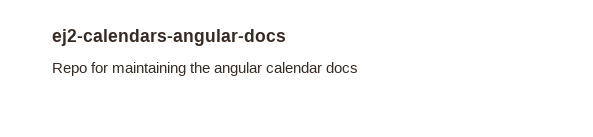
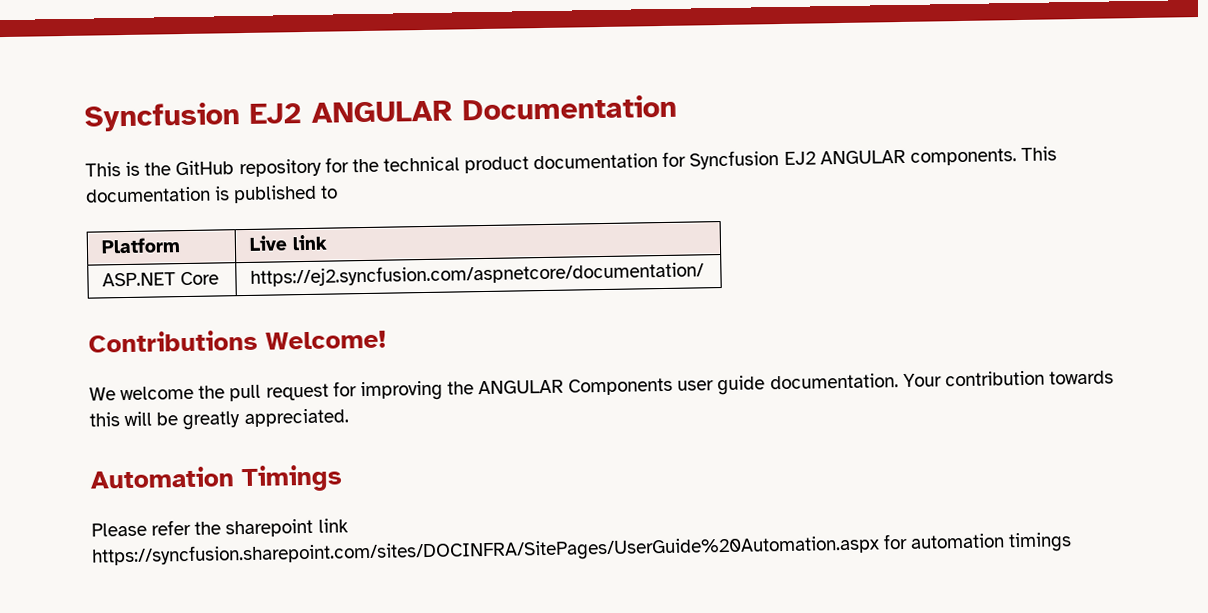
- ej2-calendars-angular-docs
- Repo for maintaining the angular calendar docs
+ Syncfusion EJ2 ANGULAR Documentation
+ This is the GitHub repository for the technical product documentation for Syncfusion EJ2 ANGULAR components. This documentation is published to
+ Platform | Live link
+ ASP.NET Core | https://ej2.syncfusion.com/aspnetcore/documentation/
+ Contributions Welcome!
+ We welcome the pull request for improving the ANGULAR Components user guide documentation. Your contribution towards this will be greatly appreciated.
+ Automation Timings
+ Please refer the sharepoint link https://syncfusion.sharepoint.com/sites/DOCINFRA/SitePages/UserGuide%20Automation.aspx for automation timings

